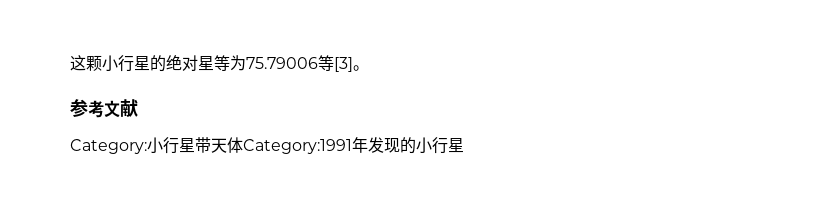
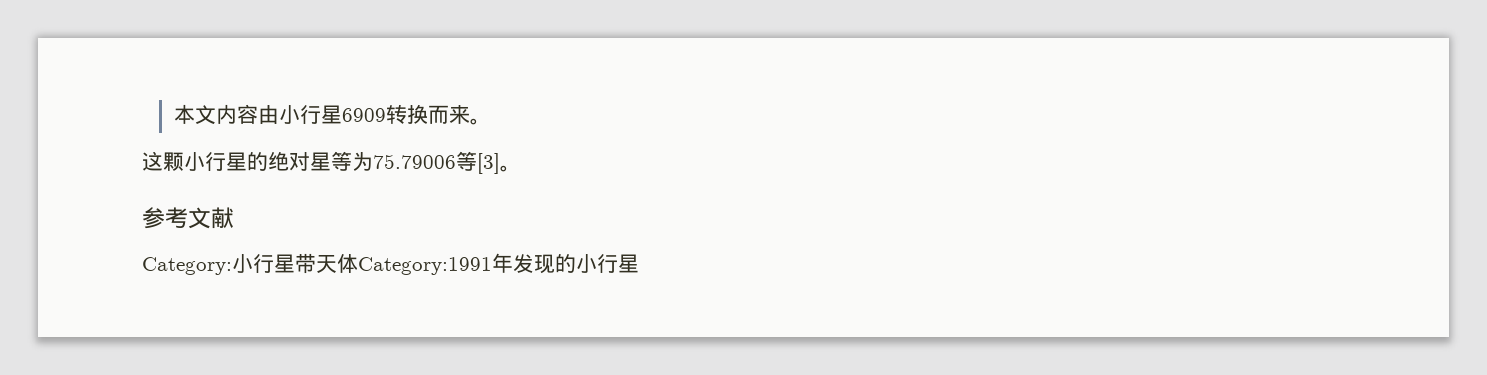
+ 本文内容由小行星6909转换而来。

